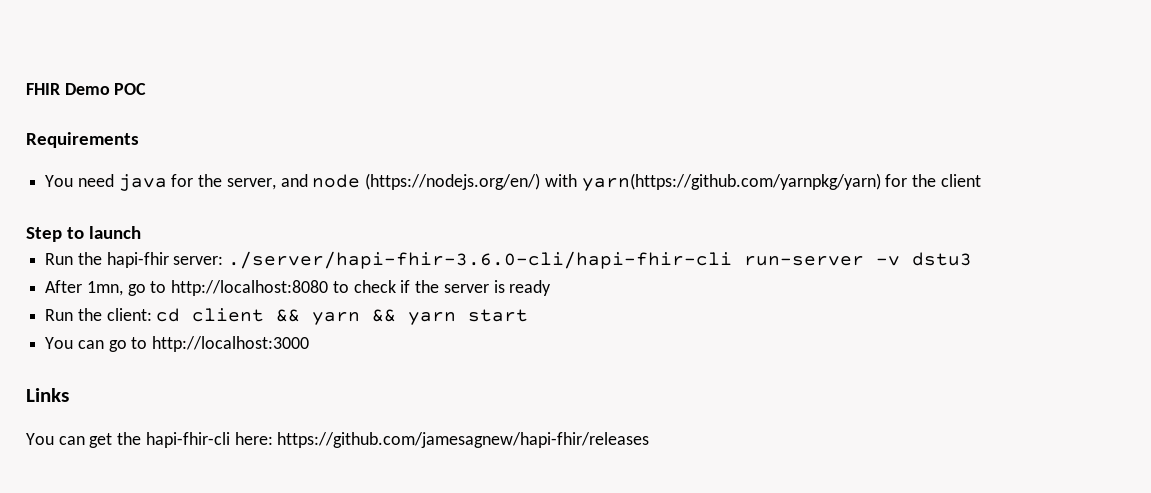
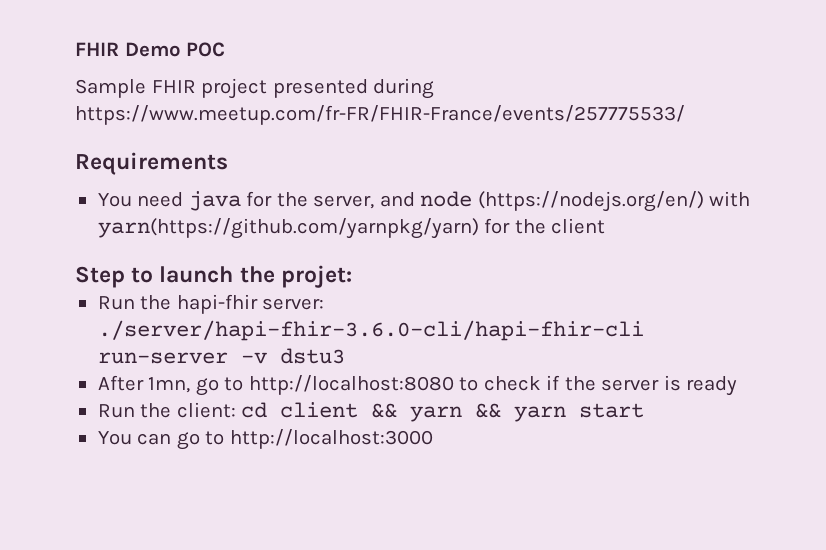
+ Sample FHIR project presented during https://www.meetup.com/fr-FR/FHIR-France/events/257775533/
- Step to launch
+ Step to launch the projet:
- Links
- You can get the hapi-fhir-cli here: https://github.com/jamesagnew/hapi-fhir/releases

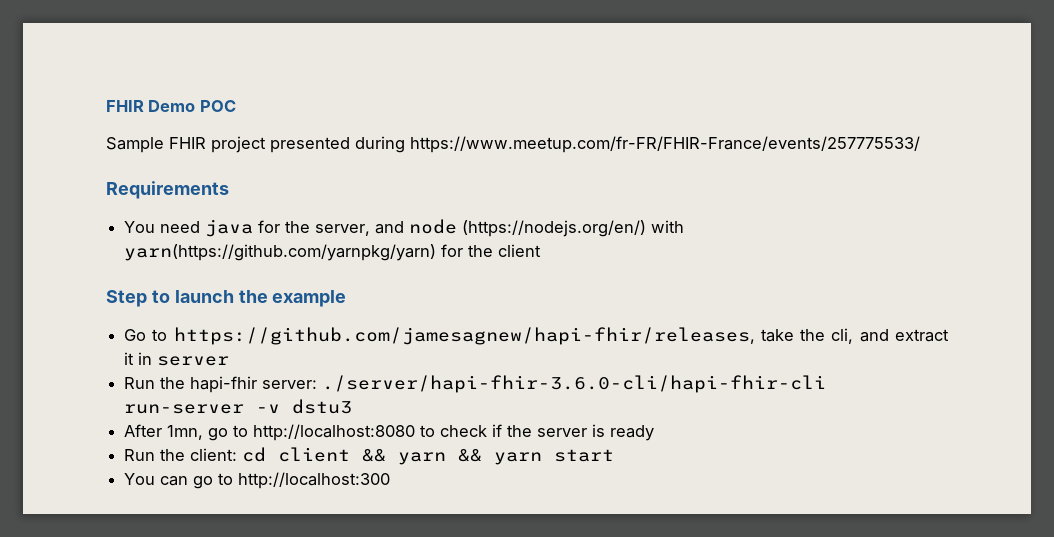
- Step to launch the projet:
+ Step to launch the example
+ Go to https://github.com/jamesagnew/hapi-fhir/releases, take the cli, and extract it in server
- You can go to http://localhost:3000
+ You can go to http://localhost:300

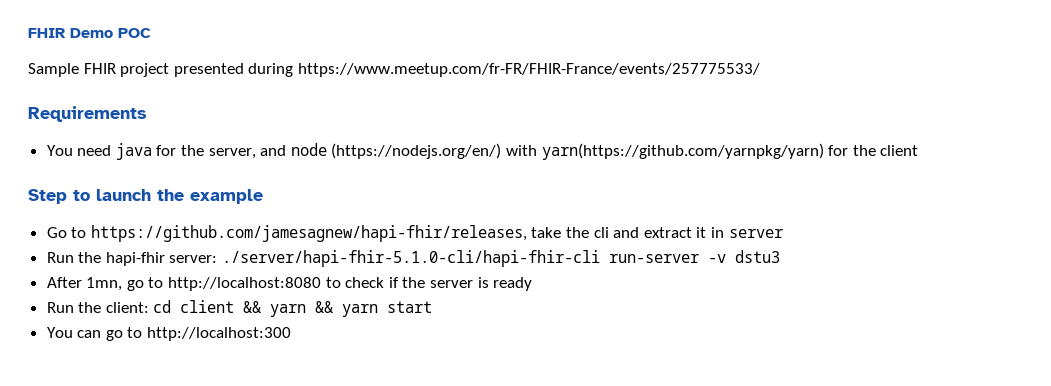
- Go to https://github.com/jamesagnew/hapi-fhir/releases, take the cli, and extract it in server
+ Go to https://github.com/jamesagnew/hapi-fhir/releases, take the cli and extract it in server
- Run the hapi-fhir server: ./server/hapi-fhir-3.6.0-cli/hapi-fhir-cli run-server -v dstu3
+ Run the hapi-fhir server: ./server/hapi-fhir-5.1.0-cli/hapi-fhir-cli run-server -v dstu3

